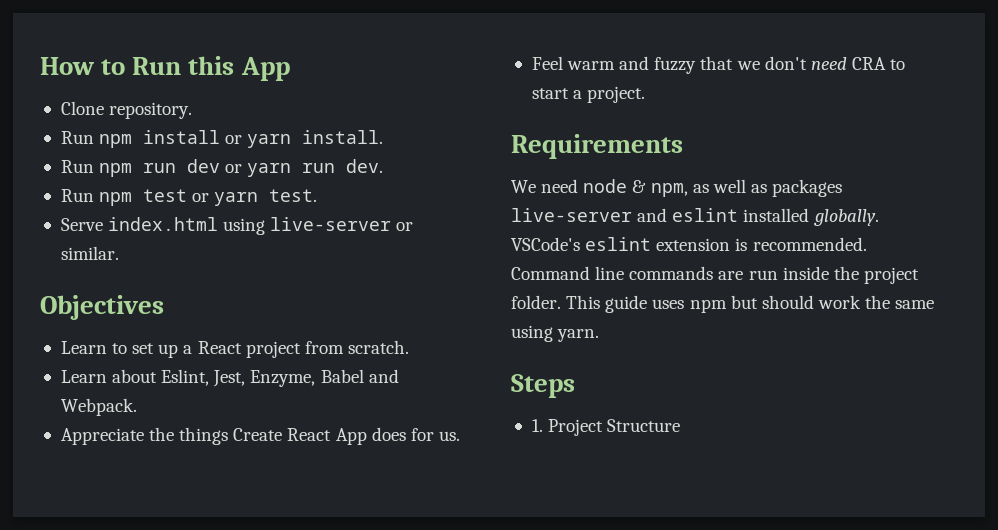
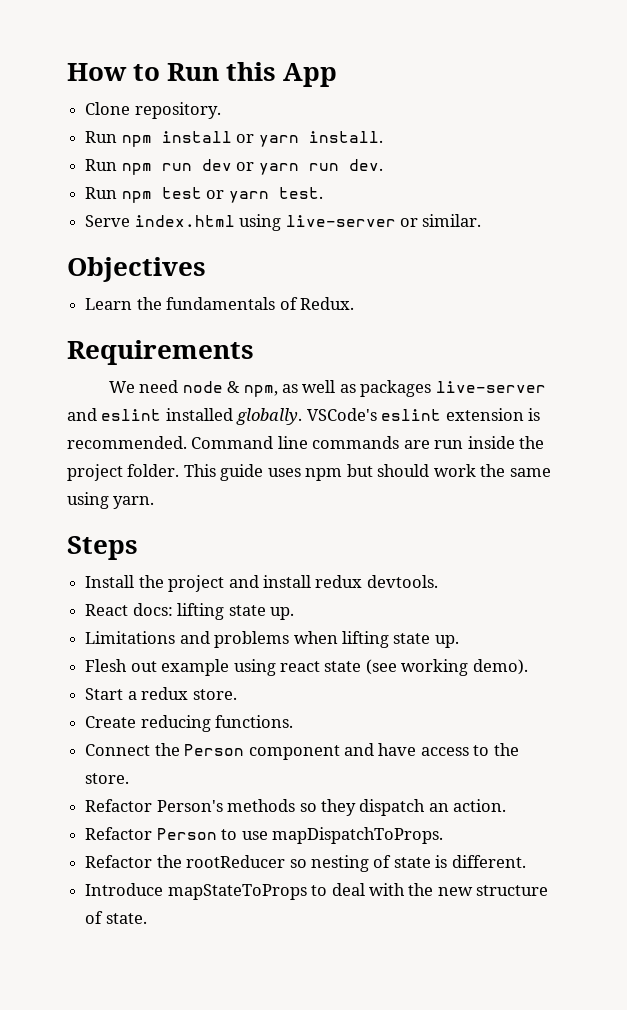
- Learn to set up a React project from scratch.
- Learn about Eslint, Jest, Enzyme, Babel and Webpack.
- Appreciate the things Create React App does for us.
- Feel warm and fuzzy that we don't need CRA to start a project.
+ Learn the fundamentals of Redux.
- 1. Project Structure
+ Install the project and install redux devtools.
+ React docs: lifting state up.
+ Limitations and problems when lifting state up.
+ Flesh out example using react state (see working demo).
+ Start a redux store.
+ Create reducing functions.
+ Connect the Person component and have access to the store.
+ Refactor Person's methods so they dispatch an action.
+ Refactor Person to use mapDispatchToProps.
+ Refactor the rootReducer so nesting of state is different.
+ Introduce mapStateToProps to deal with the new structure of state.

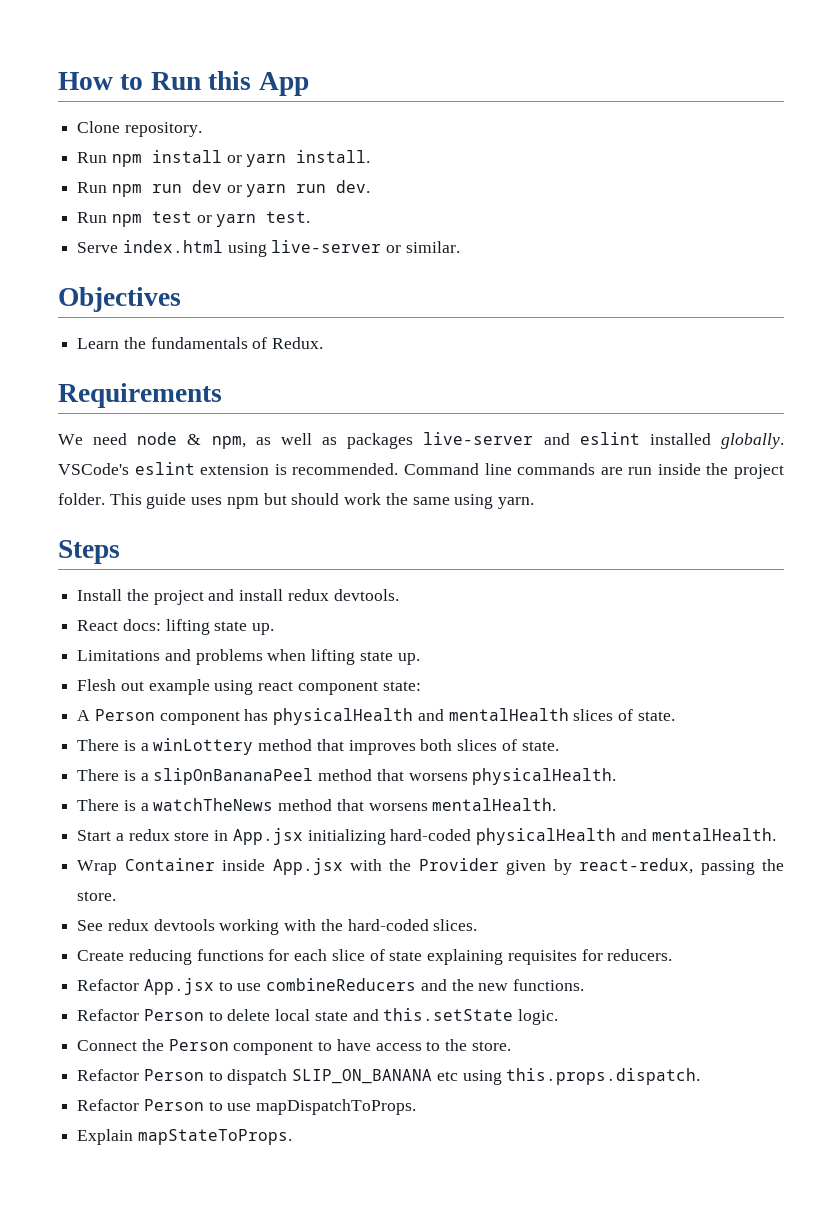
- Flesh out example using react state (see working demo).
- Start a redux store.
- Create reducing functions.
+ Flesh out example using react component state:
+ A Person component has physicalHealth and mentalHealth slices of state.
+ There is a winLottery method that improves both slices of state.
+ There is a slipOnBananaPeel method that worsens physicalHealth.
+ There is a watchTheNews method that worsens mentalHealth.
+ Start a redux store in App.jsx initializing hard-coded physicalHealth and mentalHealth.
+ Wrap Container inside App.jsx with the Provider given by react-redux, passing the store.
+ See redux devtools working with the hard-coded slices.
+ Create reducing functions for each slice of state explaining requisites for reducers.
+ Refactor App.jsx to use combineReducers and the new functions.
+ Refactor Person to delete local state and this.setState logic.
- Connect the Person component and have access to the store.
+ Connect the Person component to have access to the store.
- Refactor Person's methods so they dispatch an action.
+ Refactor Person to dispatch SLIP_ON_BANANA etc using this.props.dispatch.
- Refactor the rootReducer so nesting of state is different.
- Introduce mapStateToProps to deal with the new structure of state.
+ Explain mapStateToProps.

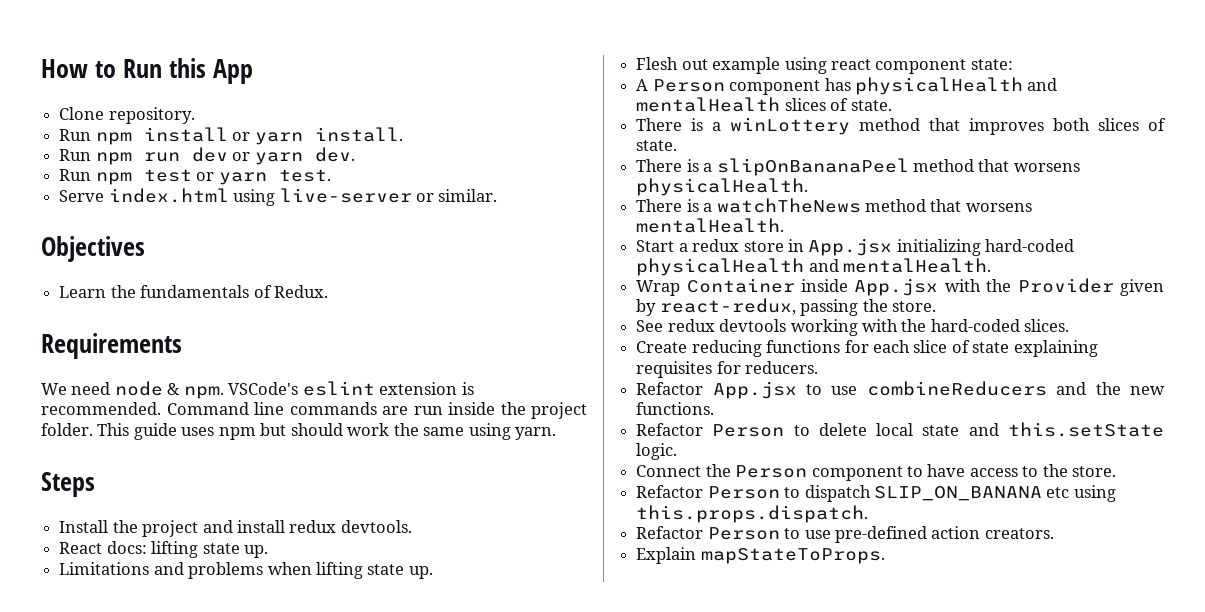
- Run npm run dev or yarn run dev.
+ Run npm run dev or yarn dev.
- We need node & npm, as well as packages live-server and eslint installed globally.
+ We need node & npm.
- Refactor Person to use mapDispatchToProps.
+ Refactor Person to use pre-defined action creators.

